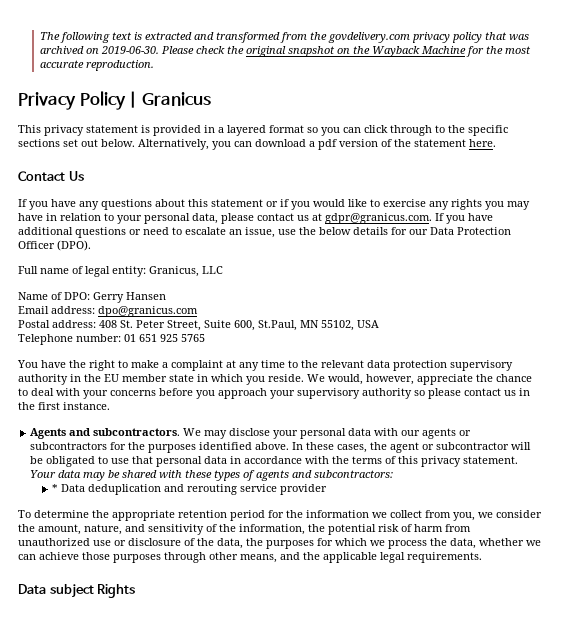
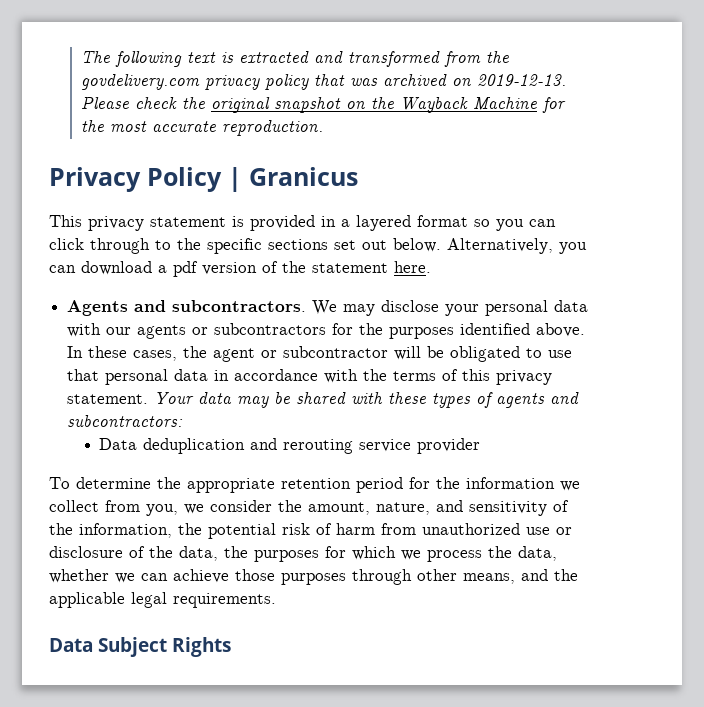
- The following text is extracted and transformed from the govdelivery.com privacy policy that was archived on 2019-06-30.
+ The following text is extracted and transformed from the govdelivery.com privacy policy that was archived on 2019-12-13.
- Contact Us
- If you have any questions about this statement or if you would like to exercise any rights you may have in relation to your personal data, please contact us at gdpr@granicus.com. If you have additional questions or need to escalate an issue, use the below details for our Data Protection Officer (DPO).
- Full name of legal entity: Granicus, LLC
- Name of DPO: Gerry Hansen
- Email address: dpo@granicus.com
- Postal address: 408 St. Peter Street, Suite 600, St.Paul, MN 55102, USA
- Telephone number: 01 651 925 5765
- You have the right to make a complaint at any time to the relevant data protection supervisory authority in the EU member state in which you reside. We would, however, appreciate the chance to deal with your concerns before you approach your supervisory authority so please contact us in the first instance.
- * Data deduplication and rerouting service provider
+ Data deduplication and rerouting service provider
- Data subject Rights
+ Data Subject Rights

